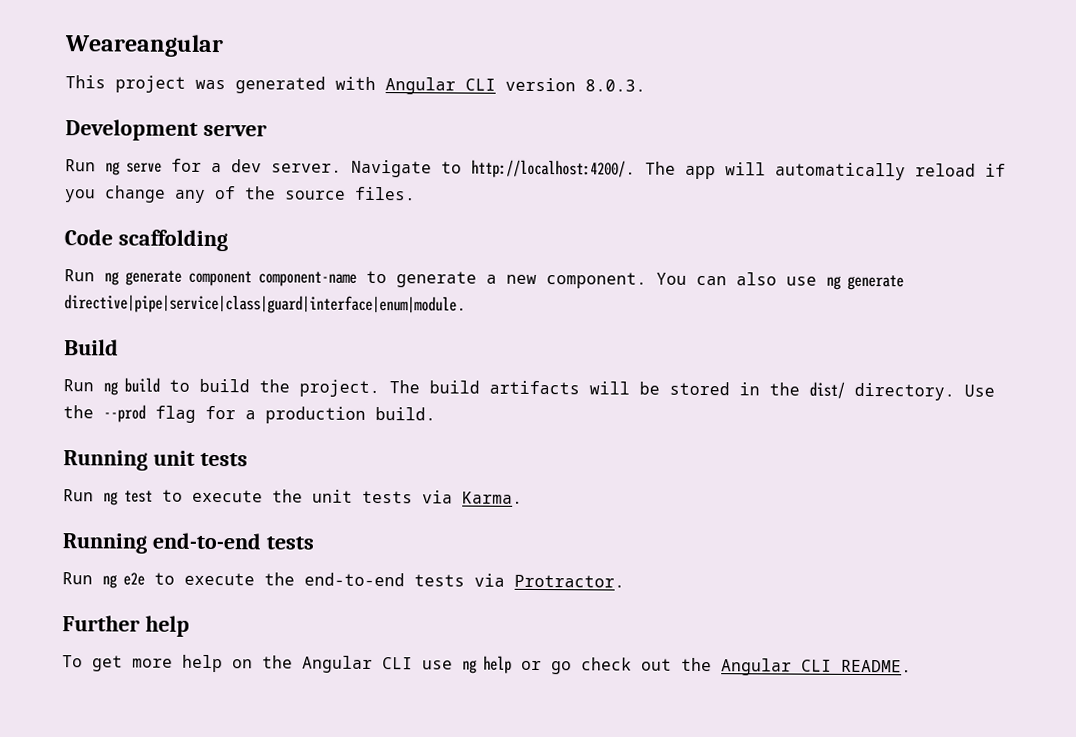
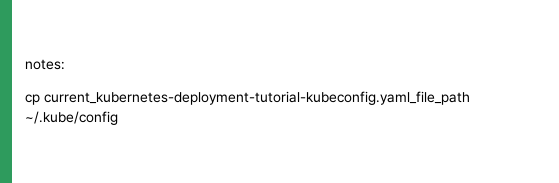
- Weareangular
- This project was generated with Angular CLI version 8.0.3.
- Development server
- Run ng serve for a dev server. Navigate to http://localhost:4200/. The app will automatically reload if you change any of the source files.
- Code scaffolding
- Run ng generate component component-name to generate a new component. You can also use ng generate directive|pipe|service|class|guard|interface|enum|module.
- Build
- Run ng build to build the project. The build artifacts will be stored in the dist/ directory. Use the --prod flag for a production build.
- Running unit tests
- Run ng test to execute the unit tests via Karma.
- Running end-to-end tests
- Run ng e2e to execute the end-to-end tests via Protractor.
- Further help
- To get more help on the Angular CLI use ng help or go check out the Angular CLI README.
+ notes:
+ cp current_kubernetes-deployment-tutorial-kubeconfig.yaml_file_path ~/.kube/config

